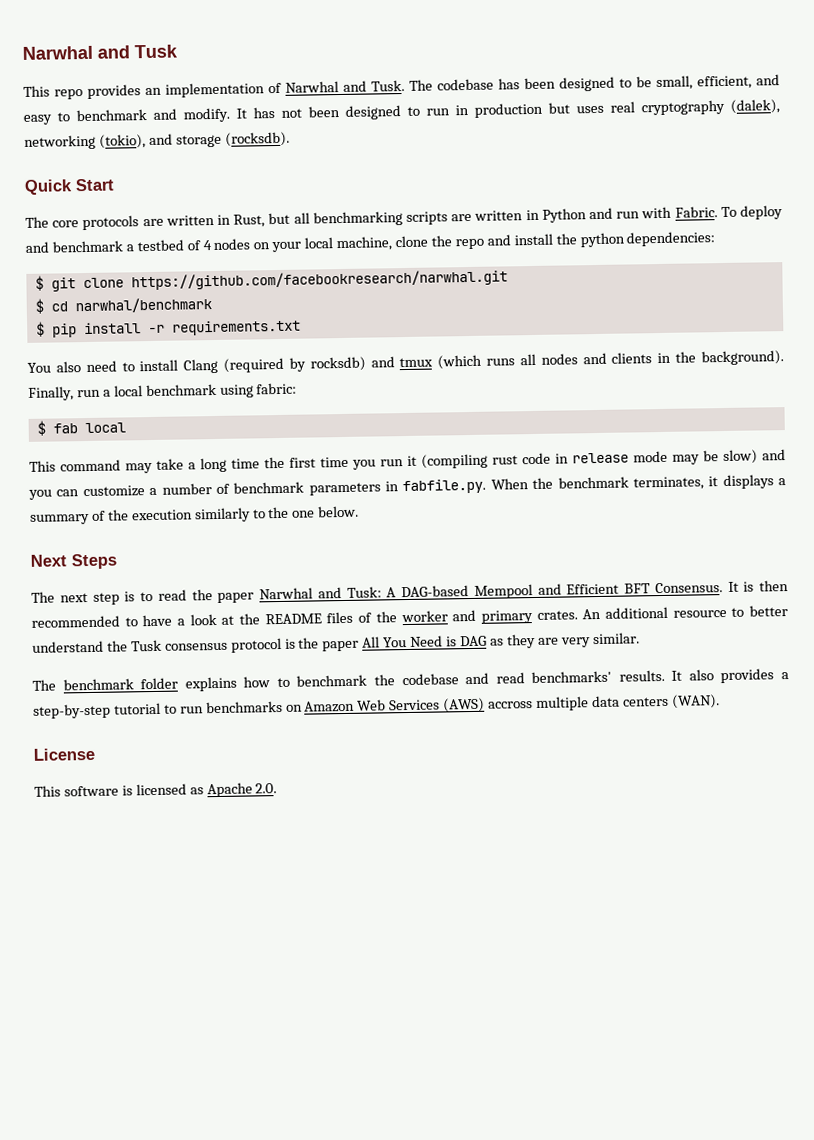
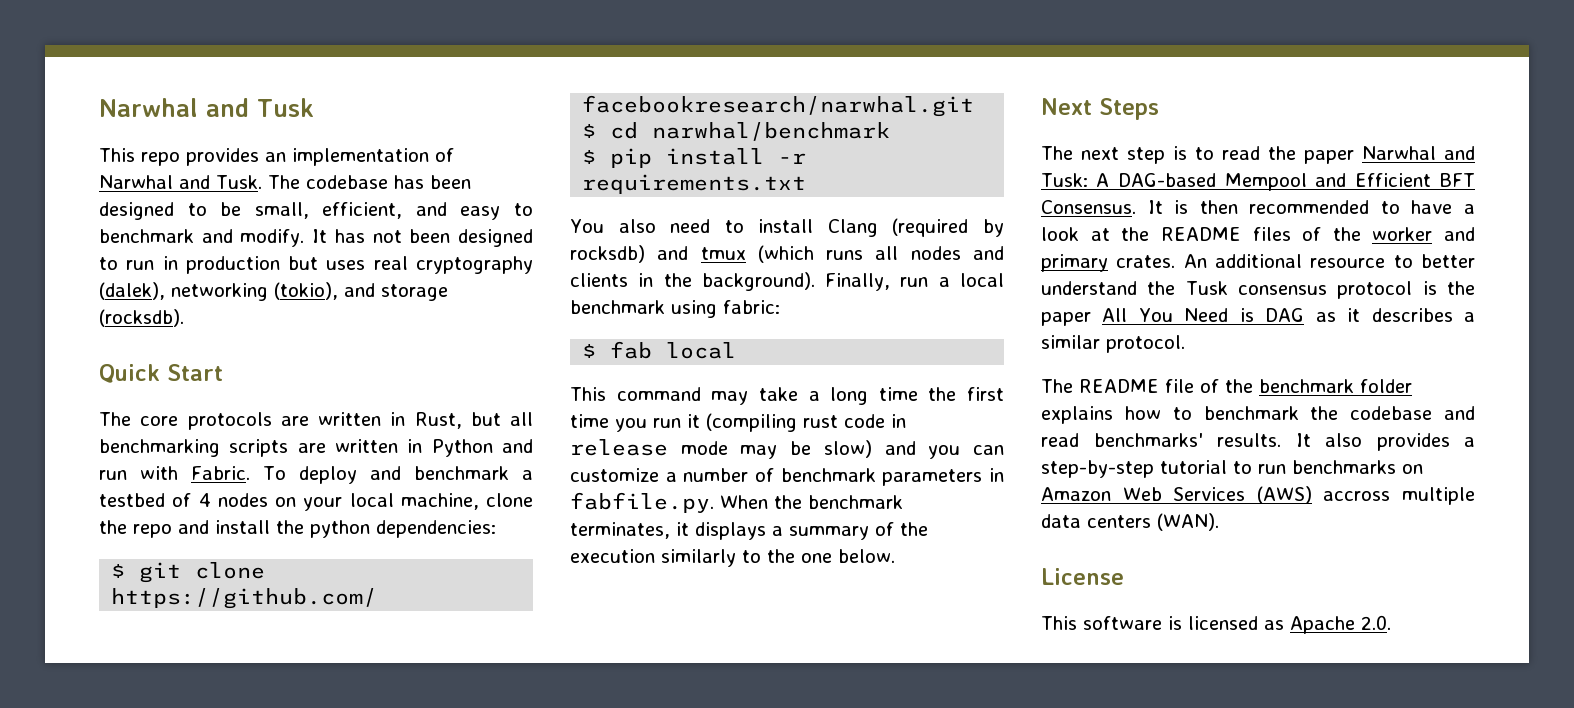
- An additional resource to better understand the Tusk consensus protocol is the paper All You Need is DAG as they are very similar.
- The benchmark folder explains how to benchmark the codebase and read benchmarks' results.
+ An additional resource to better understand the Tusk consensus protocol is the paper All You Need is DAG as it describes a similar protocol.
+ The README file of the benchmark folder explains how to benchmark the codebase and read benchmarks' results.

